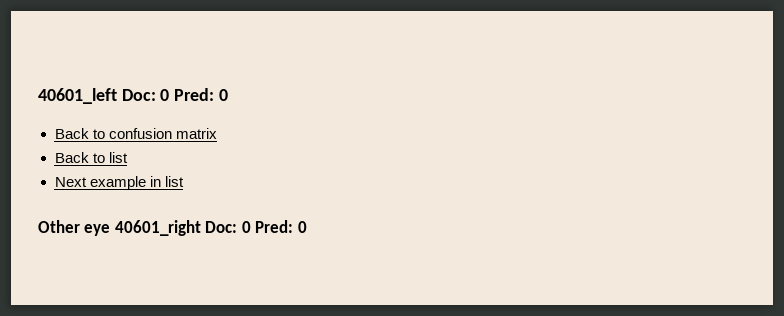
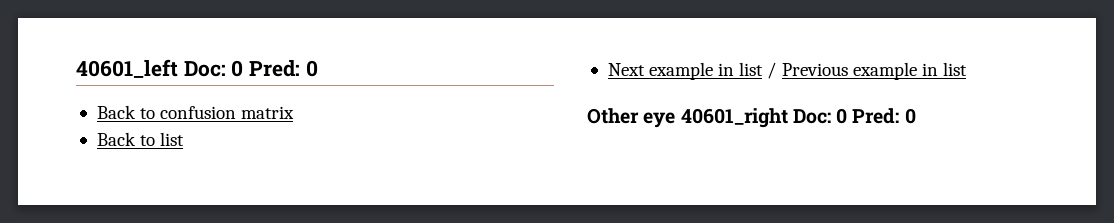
- Next example in list
+ Next example in list / Previous example in list

